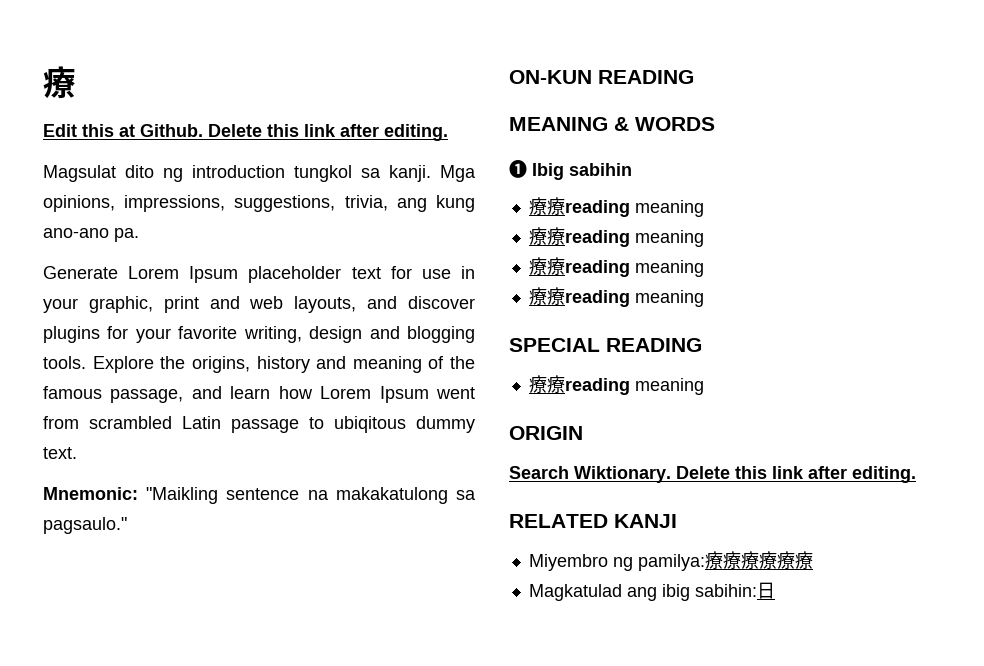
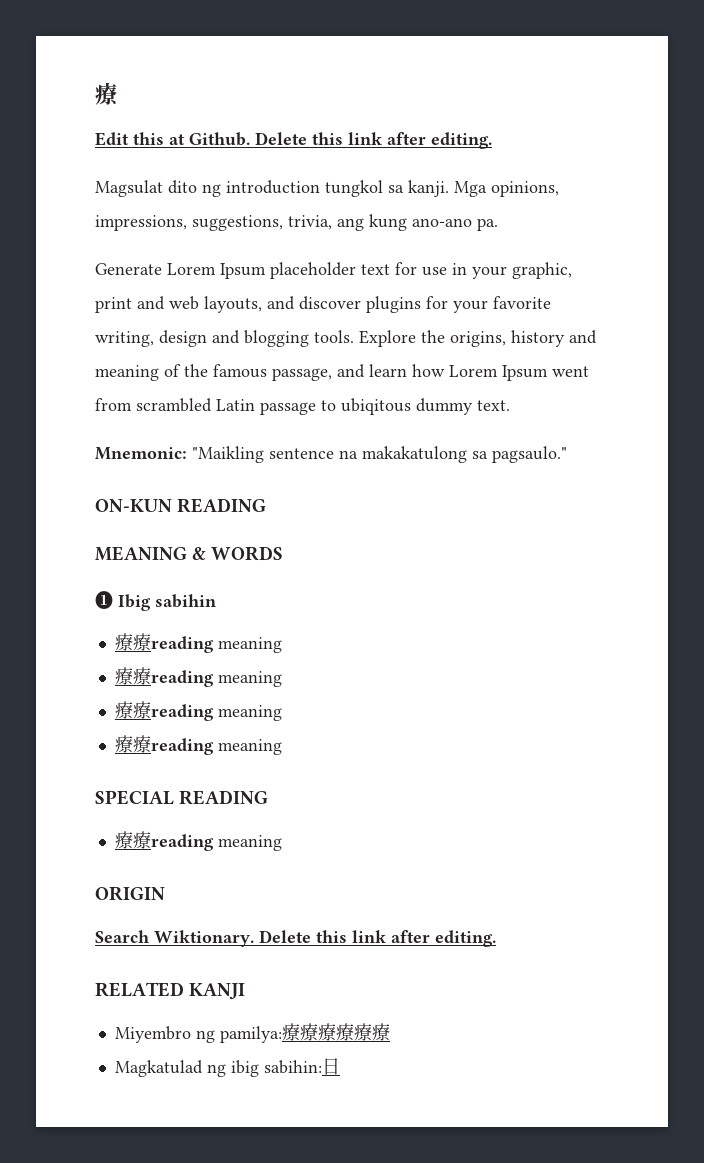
- Magkatulad ang ibig sabihin:日
+ Magkatulad ng ibig sabihin:日

